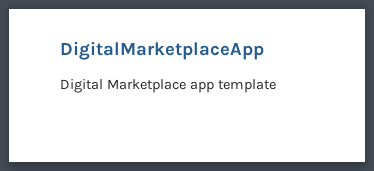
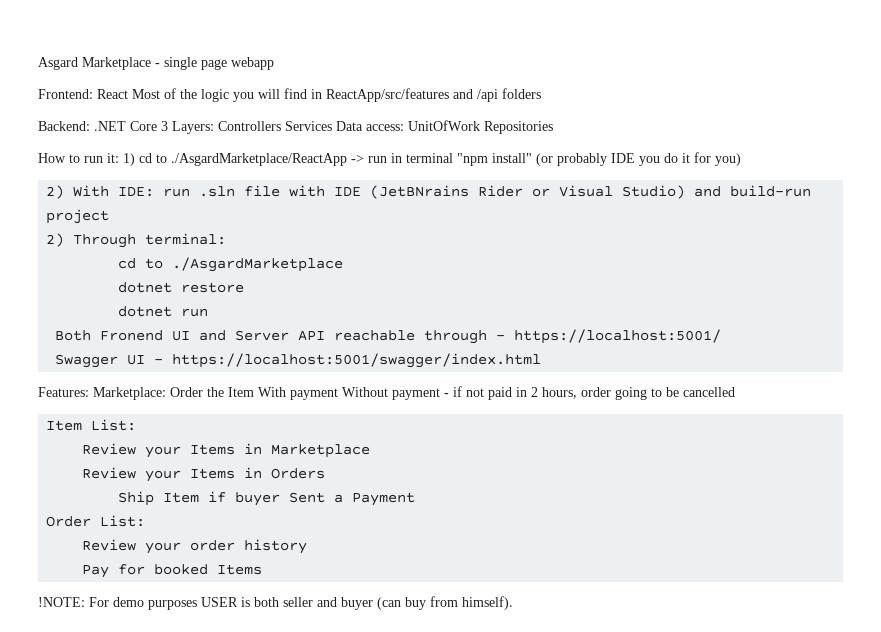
- DigitalMarketplaceApp
- Digital Marketplace app template
+ Asgard Marketplace - single page webapp
+ Frontend: React Most of the logic you will find in ReactApp/src/features and /api folders
+ Backend: .NET Core 3 Layers: Controllers Services Data access: UnitOfWork Repositories
+ How to run it: 1) cd to ./AsgardMarketplace/ReactApp -> run in terminal "npm install" (or probably IDE you do it for you)
+ 2) With IDE: run .sln file with IDE (JetBNrains Rider or Visual Studio) and build-run project
+ 2) Through terminal:
+ cd to ./AsgardMarketplace
+ dotnet restore
+ dotnet run
+ Both Fronend UI and Server API reachable through - https://localhost:5001/
+ Swagger UI - https://localhost:5001/swagger/index.html
+ Features: Marketplace: Order the Item With payment Without payment - if not paid in 2 hours, order going to be cancelled
+ Item List:
+ Review your Items in Marketplace
+ Review your Items in Orders
+ Ship Item if buyer Sent a Payment
+ Order List:
+ Review your order history
+ Pay for booked Items
+ !NOTE: For demo purposes USER is both seller and buyer (can buy from himself).

